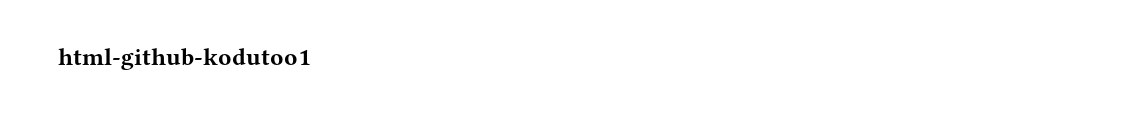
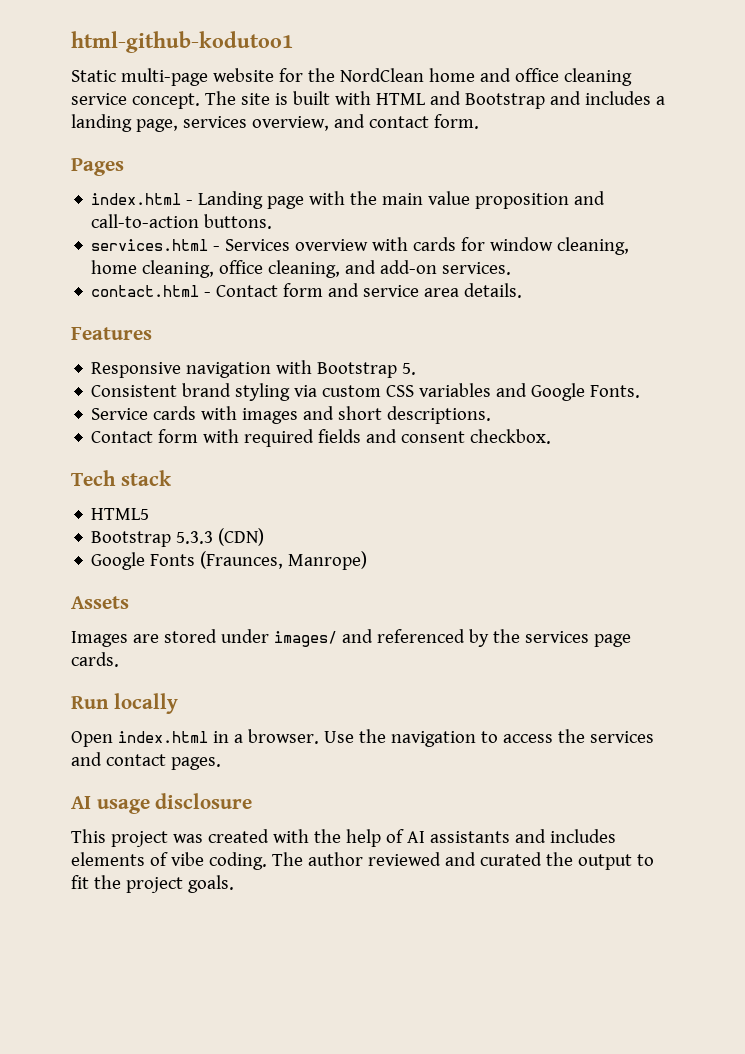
+ Static multi-page website for the NordClean home and office cleaning service concept. The site is built with HTML and Bootstrap and includes a landing page, services overview, and contact form.
+ Pages
+ index.html - Landing page with the main value proposition and call-to-action buttons.
+ services.html - Services overview with cards for window cleaning, home cleaning, office cleaning, and add-on services.
+ contact.html - Contact form and service area details.
+ Features
+ Responsive navigation with Bootstrap 5.
+ Consistent brand styling via custom CSS variables and Google Fonts.
+ Service cards with images and short descriptions.
+ Contact form with required fields and consent checkbox.
+ Tech stack
+ HTML5
+ Bootstrap 5.3.3 (CDN)
+ Google Fonts (Fraunces, Manrope)
+ Assets
+ Images are stored under images/ and referenced by the services page cards.
+ Run locally
+ Open index.html in a browser. Use the navigation to access the services and contact pages.
+ AI usage disclosure
+ This project was created with the help of AI assistants and includes elements of vibe coding. The author reviewed and curated the output to fit the project goals.

